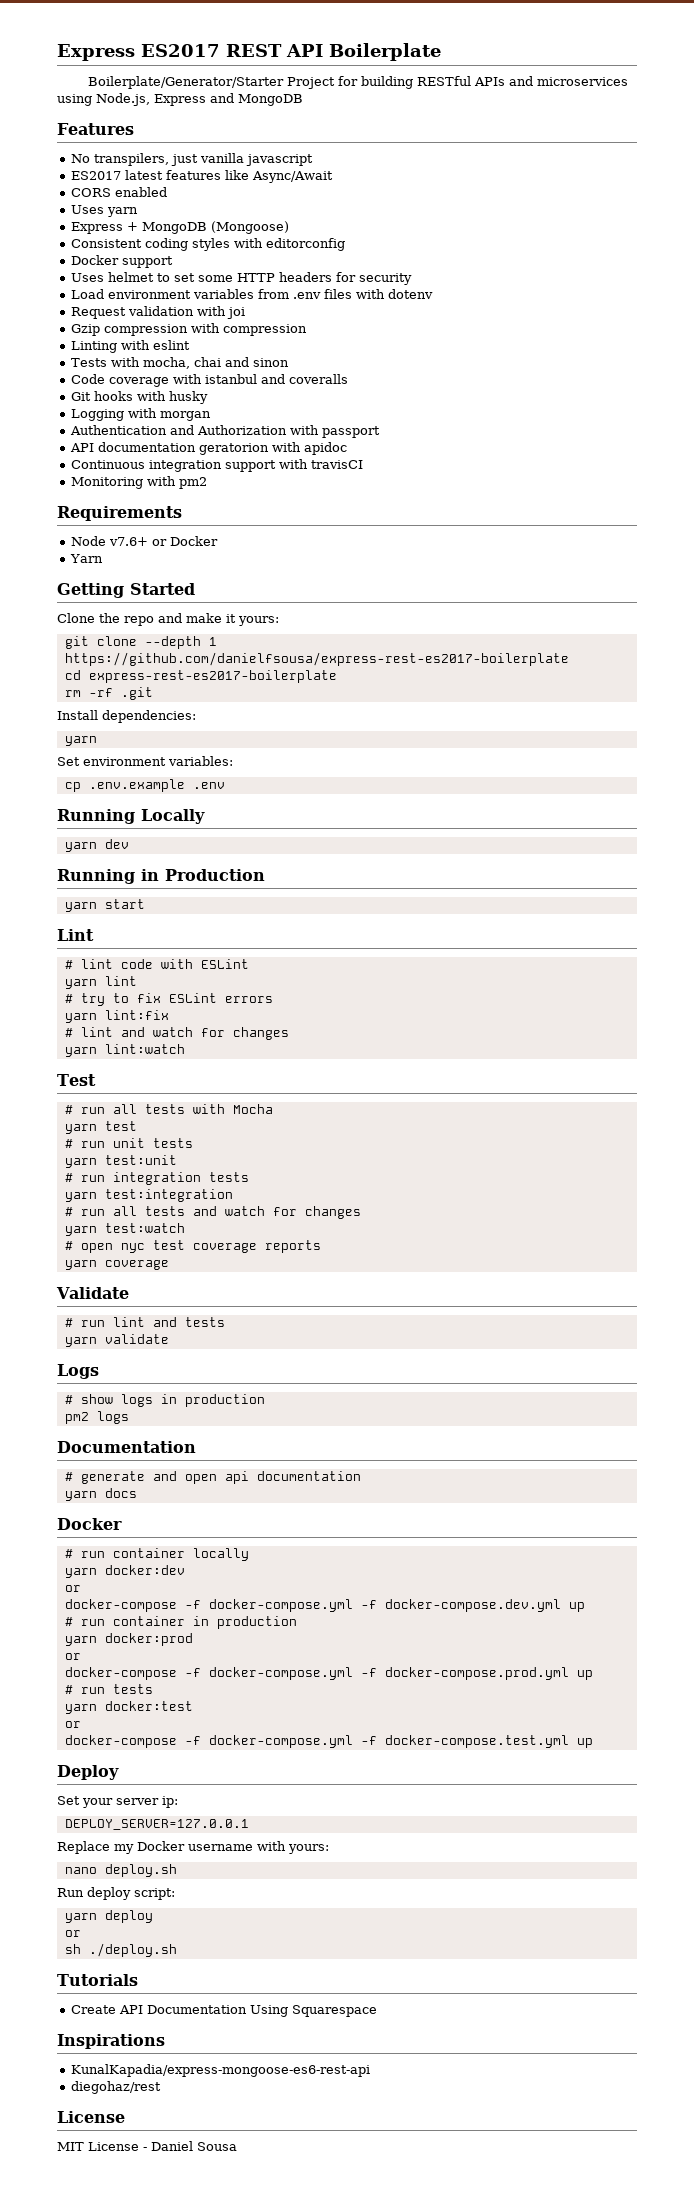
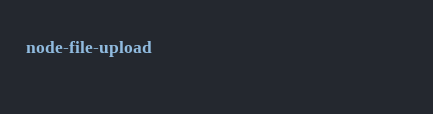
- Express ES2017 REST API Boilerplate
- Boilerplate/Generator/Starter Project for building RESTful APIs and microservices using Node.js, Express and MongoDB
- Features
- No transpilers, just vanilla javascript
- ES2017 latest features like Async/Await
- CORS enabled
- Uses yarn
- Express + MongoDB (Mongoose)
- Consistent coding styles with editorconfig
- Docker support
- Uses helmet to set some HTTP headers for security
- Load environment variables from .env files with dotenv
- Request validation with joi
- Gzip compression with compression
- Linting with eslint
- Tests with mocha, chai and sinon
- Code coverage with istanbul and coveralls
- Git hooks with husky
- Logging with morgan
- Authentication and Authorization with passport
- API documentation geratorion with apidoc
- Continuous integration support with travisCI
- Monitoring with pm2
- Requirements
- Node v7.6+ or Docker
- Yarn
- Getting Started
- Clone the repo and make it yours:
- git clone --depth 1 https://github.com/danielfsousa/express-rest-es2017-boilerplate
- cd express-rest-es2017-boilerplate
- rm -rf .git
- Install dependencies:
- yarn
- Set environment variables:
- cp .env.example .env
- Running Locally
- yarn dev
- Running in Production
- yarn start
- Lint
- # lint code with ESLint
- yarn lint
- # try to fix ESLint errors
- yarn lint:fix
- # lint and watch for changes
- yarn lint:watch
- Test
- # run all tests with Mocha
- yarn test
- # run unit tests
- yarn test:unit
- # run integration tests
- yarn test:integration
- # run all tests and watch for changes
- yarn test:watch
- # open nyc test coverage reports
- yarn coverage
- Validate
- # run lint and tests
- yarn validate
- Logs
- # show logs in production
- pm2 logs
- Documentation
- # generate and open api documentation
- yarn docs
- Docker
- # run container locally
- yarn docker:dev
- or
- docker-compose -f docker-compose.yml -f docker-compose.dev.yml up
- # run container in production
- yarn docker:prod
- or
- docker-compose -f docker-compose.yml -f docker-compose.prod.yml up
- # run tests
- yarn docker:test
- or
- docker-compose -f docker-compose.yml -f docker-compose.test.yml up
- Deploy
- Set your server ip:
- DEPLOY_SERVER=127.0.0.1
- Replace my Docker username with yours:
- nano deploy.sh
- Run deploy script:
- yarn deploy
- or
- sh ./deploy.sh
- Tutorials
- Create API Documentation Using Squarespace
- Inspirations
- KunalKapadia/express-mongoose-es6-rest-api
- diegohaz/rest
- License
- MIT License - Daniel Sousa
+ node-file-upload

